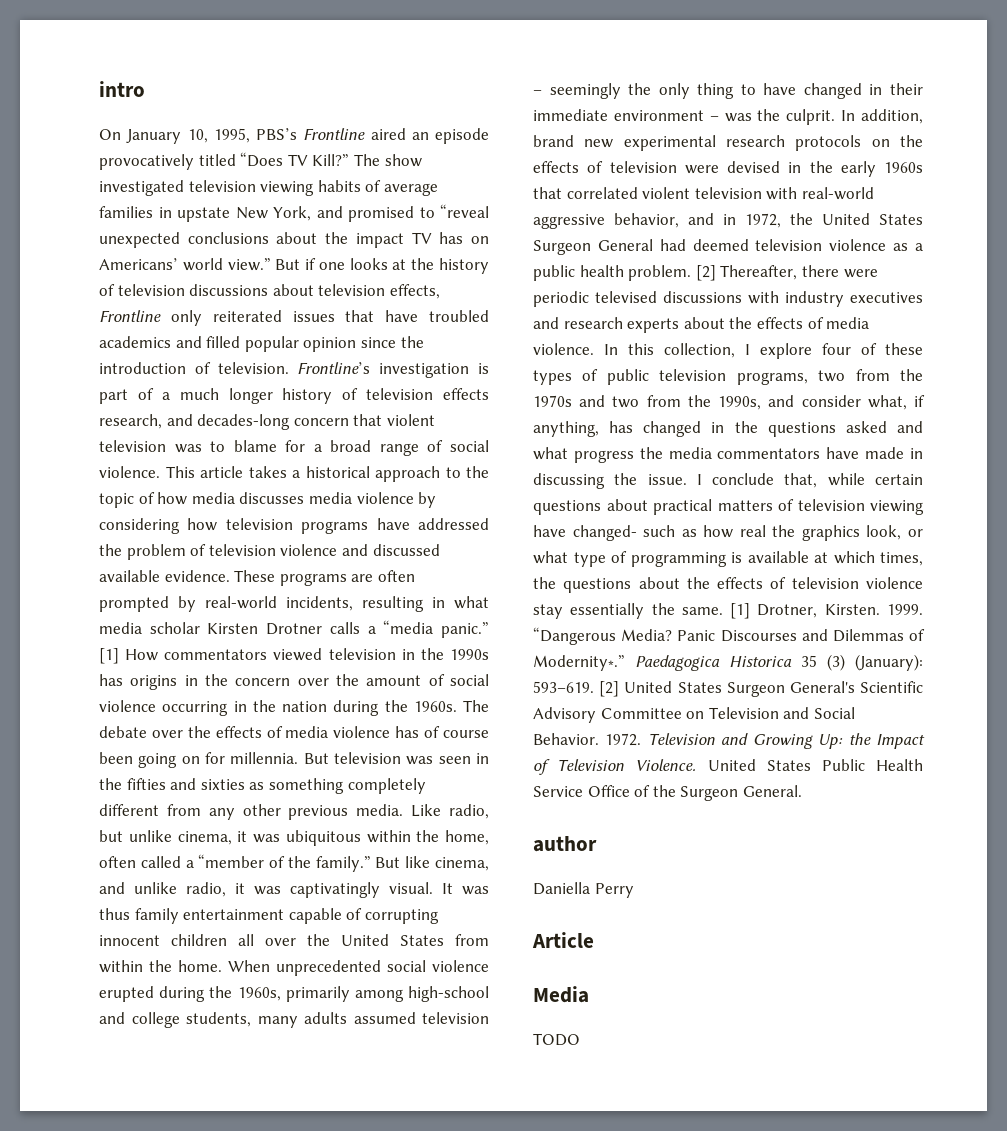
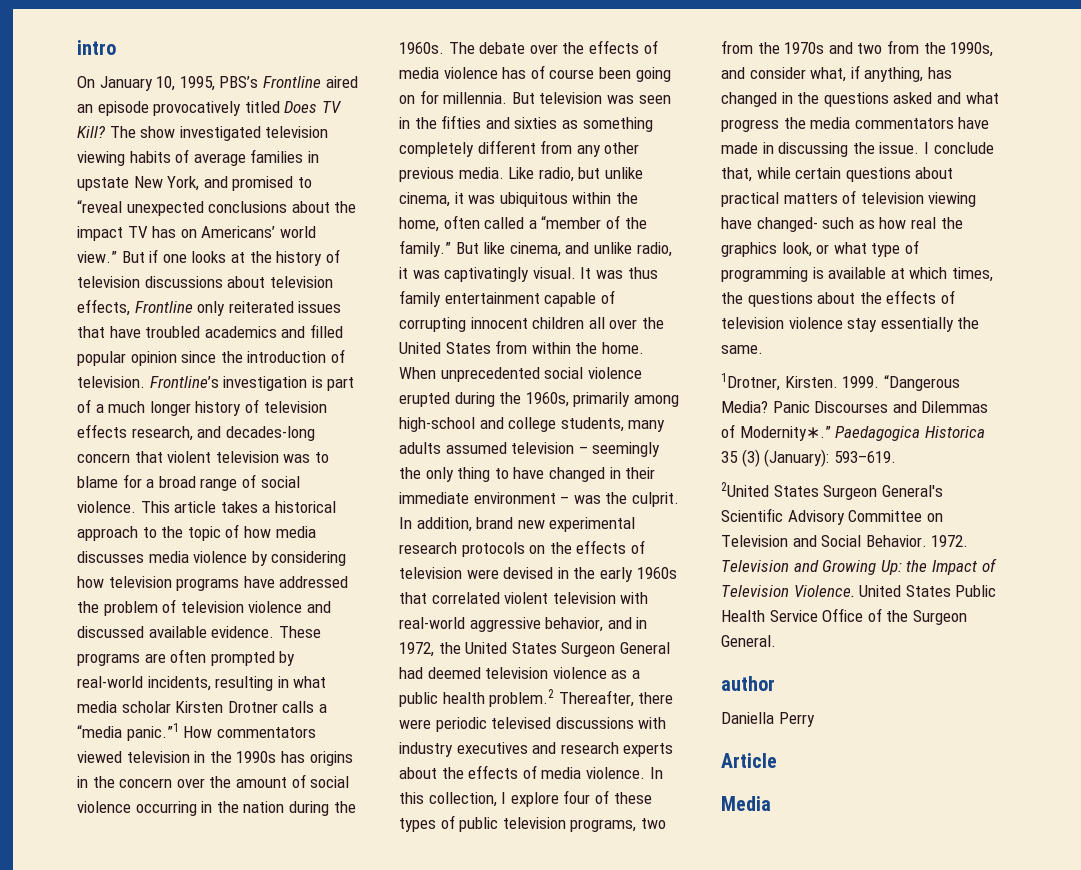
- On January 10, 1995, PBS’s Frontline aired an episode provocatively titled “Does TV Kill?”
+ On January 10, 1995, PBS’s Frontline aired an episode provocatively titled Does TV Kill?
- These programs are often prompted by real-world incidents, resulting in what media scholar Kirsten Drotner calls a “media panic.” [1] How commentators viewed television in the 1990s has origins in the concern over the amount of social violence occurring in the nation during the 1960s.
+ These programs are often prompted by real-world incidents, resulting in what media scholar Kirsten Drotner calls a “media panic.”1 How commentators viewed television in the 1990s has origins in the concern over the amount of social violence occurring in the nation during the 1960s.
- In addition, brand new experimental research protocols on the effects of television were devised in the early 1960s that correlated violent television with real-world aggressive behavior, and in 1972, the United States Surgeon General had deemed television violence as a public health problem. [2] Thereafter, there were periodic televised discussions with industry executives and research experts about the effects of media violence.
+ In addition, brand new experimental research protocols on the effects of television were devised in the early 1960s that correlated violent television with real-world aggressive behavior, and in 1972, the United States Surgeon General had deemed television violence as a public health problem.2 Thereafter, there were periodic televised discussions with industry executives and research experts about the effects of media violence.
- I conclude that, while certain questions about practical matters of television viewing have changed- such as how real the graphics look, or what type of programming is available at which times, the questions about the effects of television violence stay essentially the same. [1] Drotner, Kirsten.
+ I conclude that, while certain questions about practical matters of television viewing have changed- such as how real the graphics look, or what type of programming is available at which times, the questions about the effects of television violence stay essentially the same.
+ 1Drotner, Kirsten.
- Paedagogica Historica 35 (3) (January): 593–619. [2] United States Surgeon General's Scientific Advisory Committee on Television and Social Behavior.
+ Paedagogica Historica 35 (3) (January): 593–619.
+ 2United States Surgeon General's Scientific Advisory Committee on Television and Social Behavior.
- TODO

